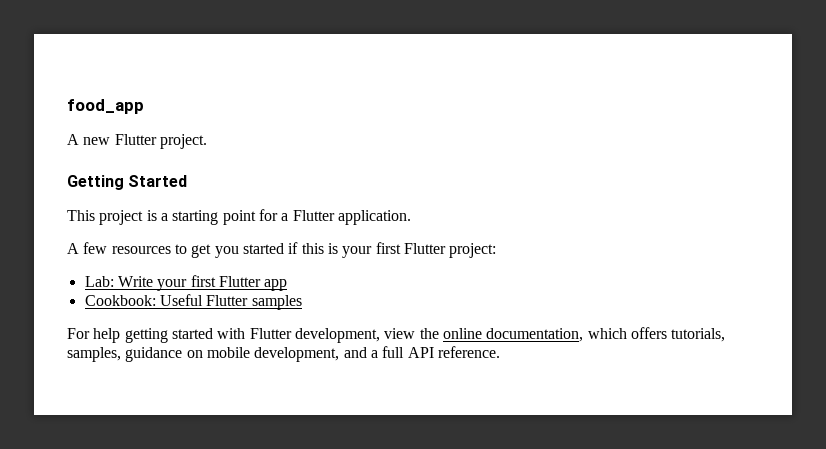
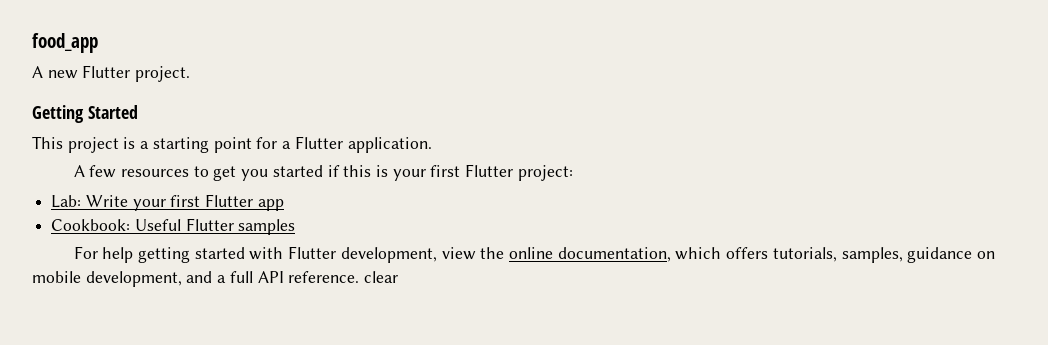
- For help getting started with Flutter development, view the online documentation, which offers tutorials, samples, guidance on mobile development, and a full API reference.
+ For help getting started with Flutter development, view the online documentation, which offers tutorials, samples, guidance on mobile development, and a full API reference. clear

